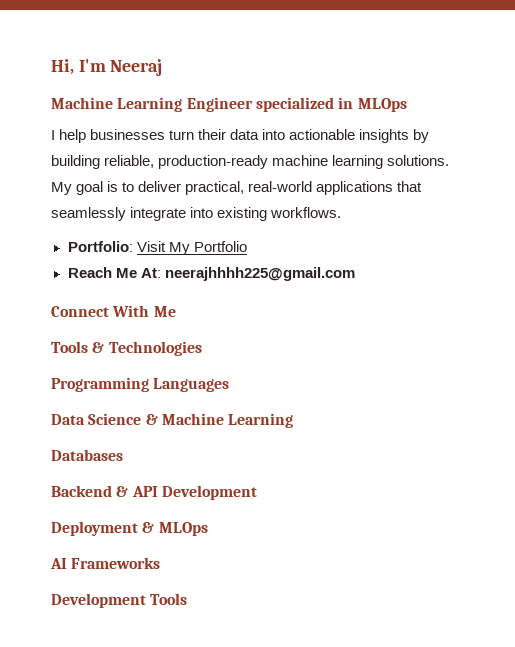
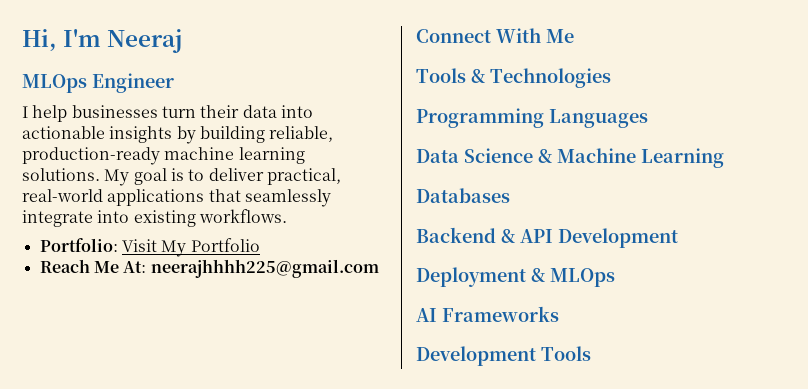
- Machine Learning Engineer specialized in MLOps
+ MLOps Engineer

